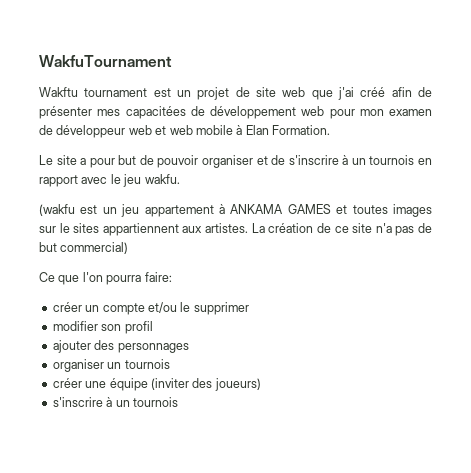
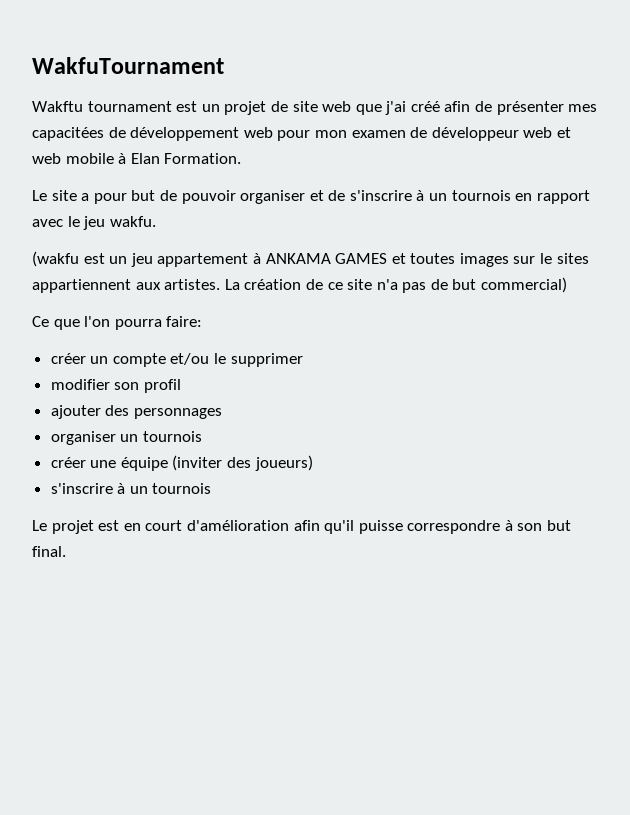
+ Le projet est en court d'amélioration afin qu'il puisse correspondre à son but final.

